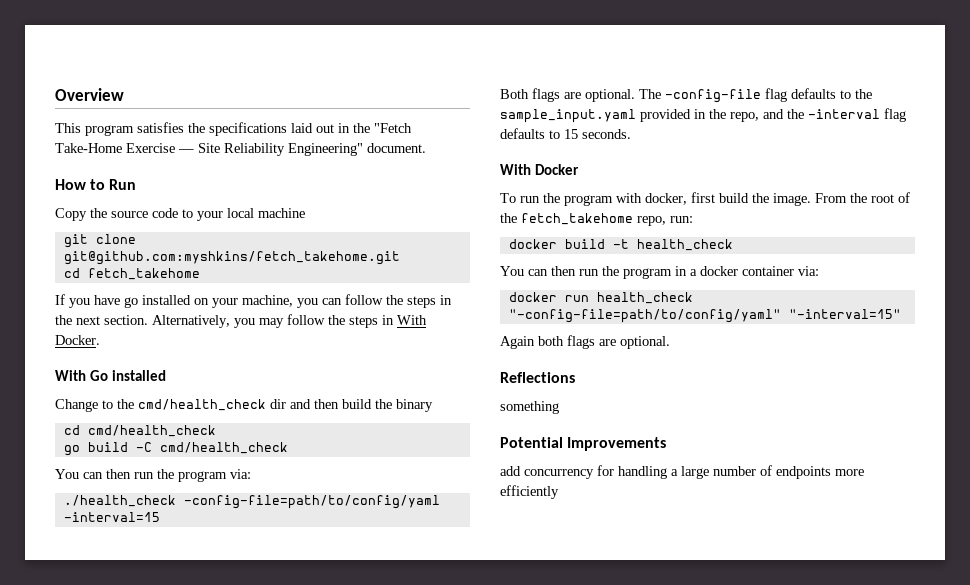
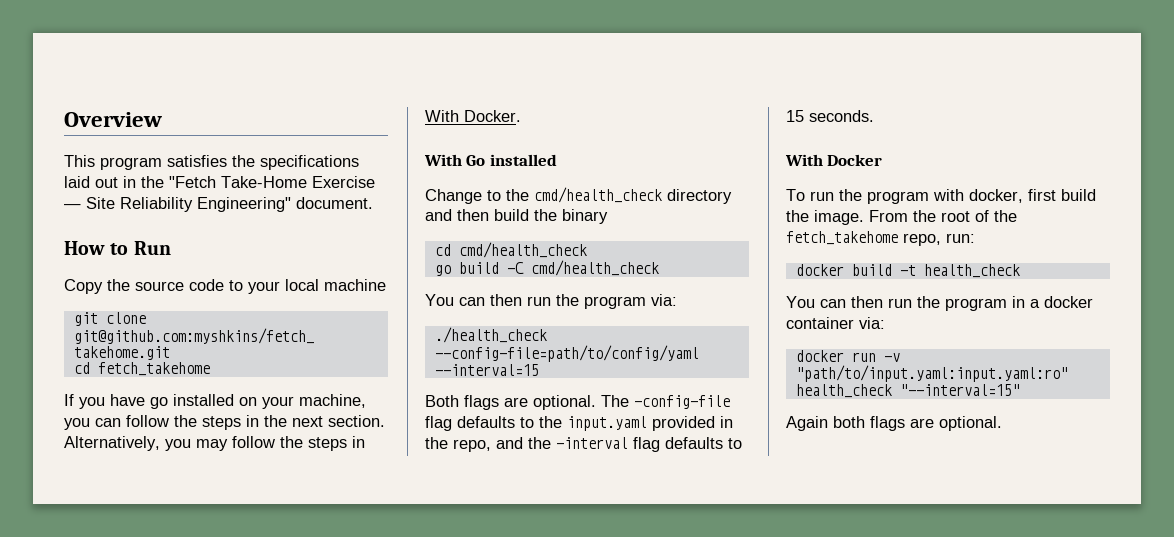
- Change to the cmd/health_check dir and then build the binary
+ Change to the cmd/health_check directory and then build the binary
- ./health_check -config-file=path/to/config/yaml -interval=15
+ ./health_check --config-file=path/to/config/yaml --interval=15
- The -config-file flag defaults to the sample_input.yaml provided in the repo, and the -interval flag defaults to 15 seconds.
+ The -config-file flag defaults to the input.yaml provided in the repo, and the -interval flag defaults to 15 seconds.
- docker run health_check "-config-file=path/to/config/yaml" "-interval=15"
+ docker run -v "path/to/input.yaml:input.yaml:ro" health_check "--interval=15"
- Reflections
- something
- Potential Improvements
- add concurrency for handling a large number of endpoints more efficiently

